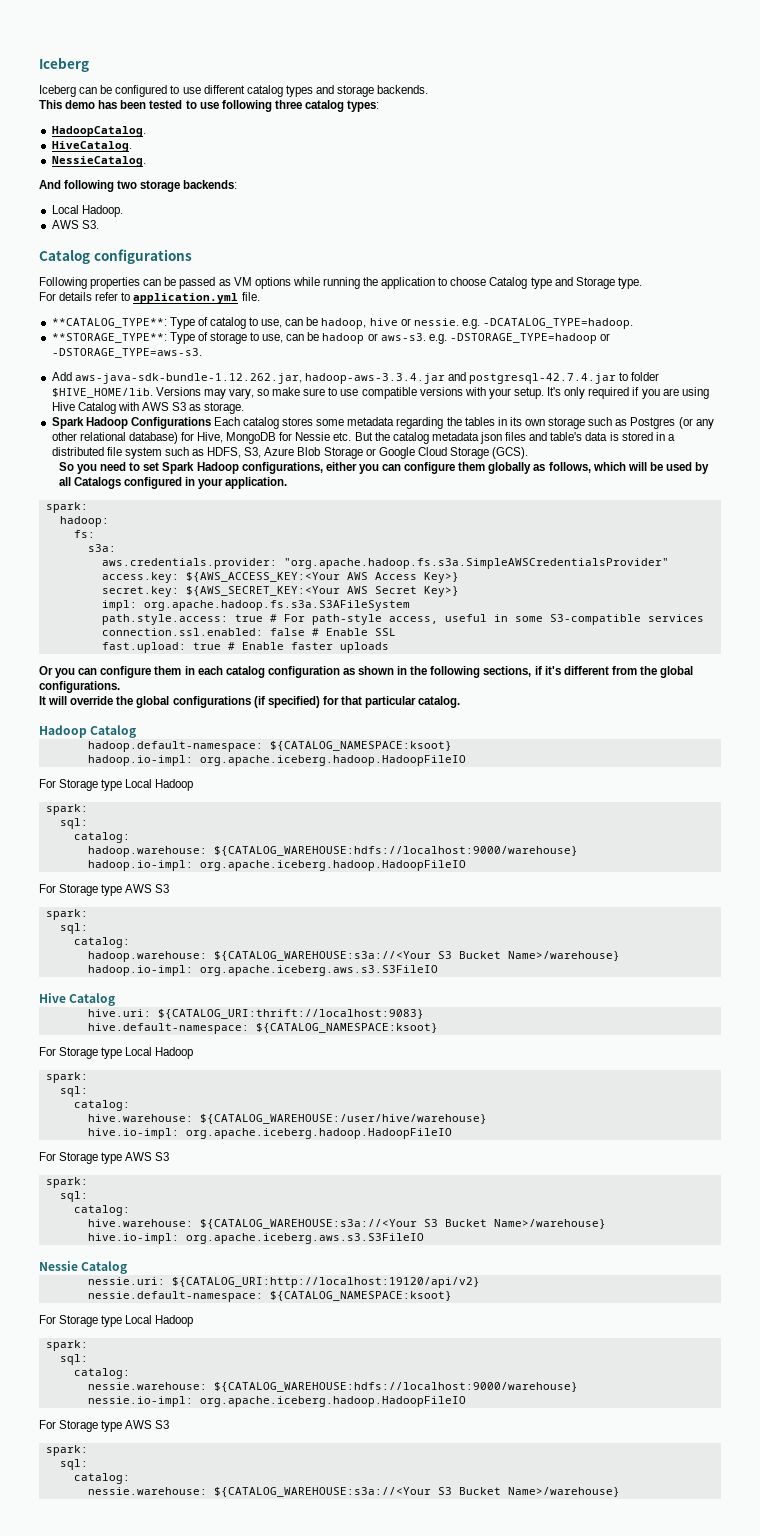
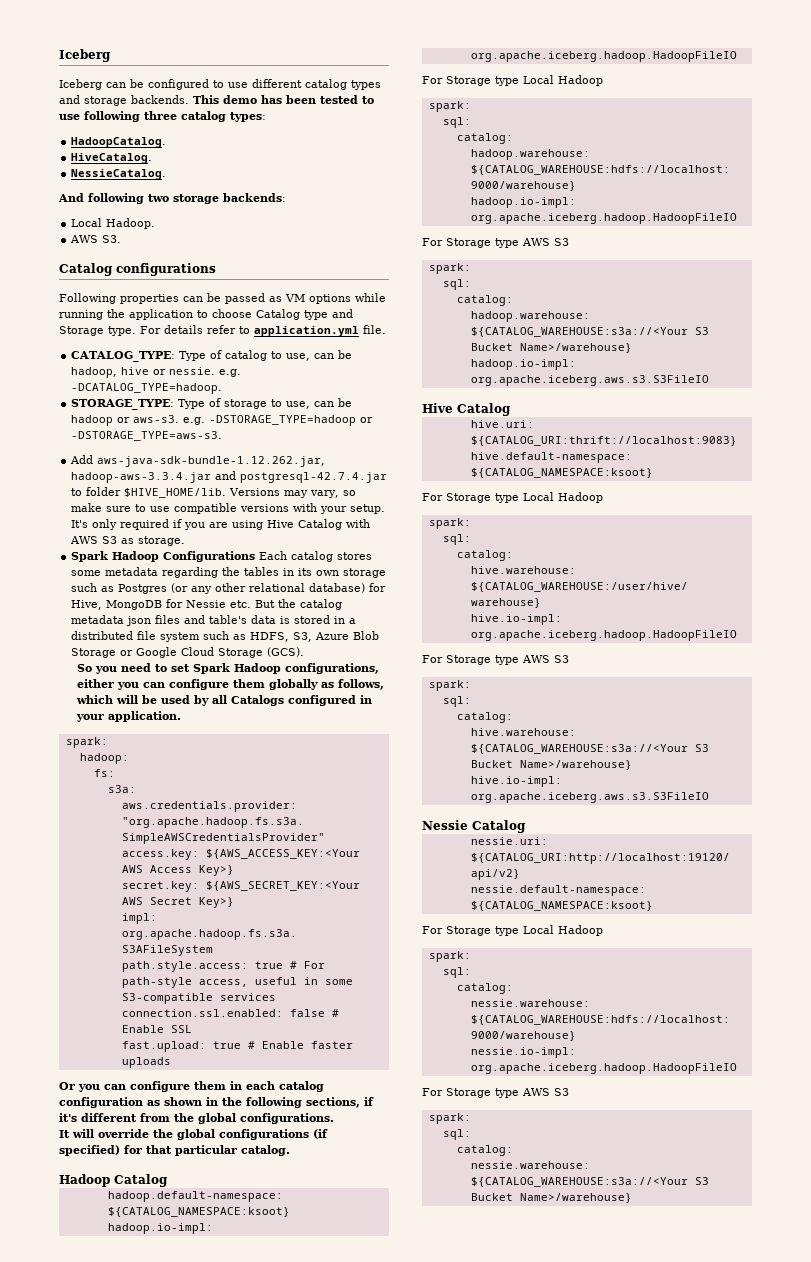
- Iceberg can be configured to use different catalog types and storage backends.
- This demo has been tested to use following three catalog types:
+ Iceberg can be configured to use different catalog types and storage backends. This demo has been tested to use following three catalog types:
- Following properties can be passed as VM options while running the application to choose Catalog type and Storage type.
- For details refer to application.yml file.
+ Following properties can be passed as VM options while running the application to choose Catalog type and Storage type. For details refer to application.yml file.
- **CATALOG_TYPE**: Type of catalog to use, can be hadoop, hive or nessie. e.g. -DCATALOG_TYPE=hadoop.
+ CATALOG_TYPE: Type of catalog to use, can be hadoop, hive or nessie. e.g. -DCATALOG_TYPE=hadoop.
- **STORAGE_TYPE**: Type of storage to use, can be hadoop or aws-s3. e.g. -DSTORAGE_TYPE=hadoop or -DSTORAGE_TYPE=aws-s3.
+ STORAGE_TYPE: Type of storage to use, can be hadoop or aws-s3. e.g. -DSTORAGE_TYPE=hadoop or -DSTORAGE_TYPE=aws-s3.

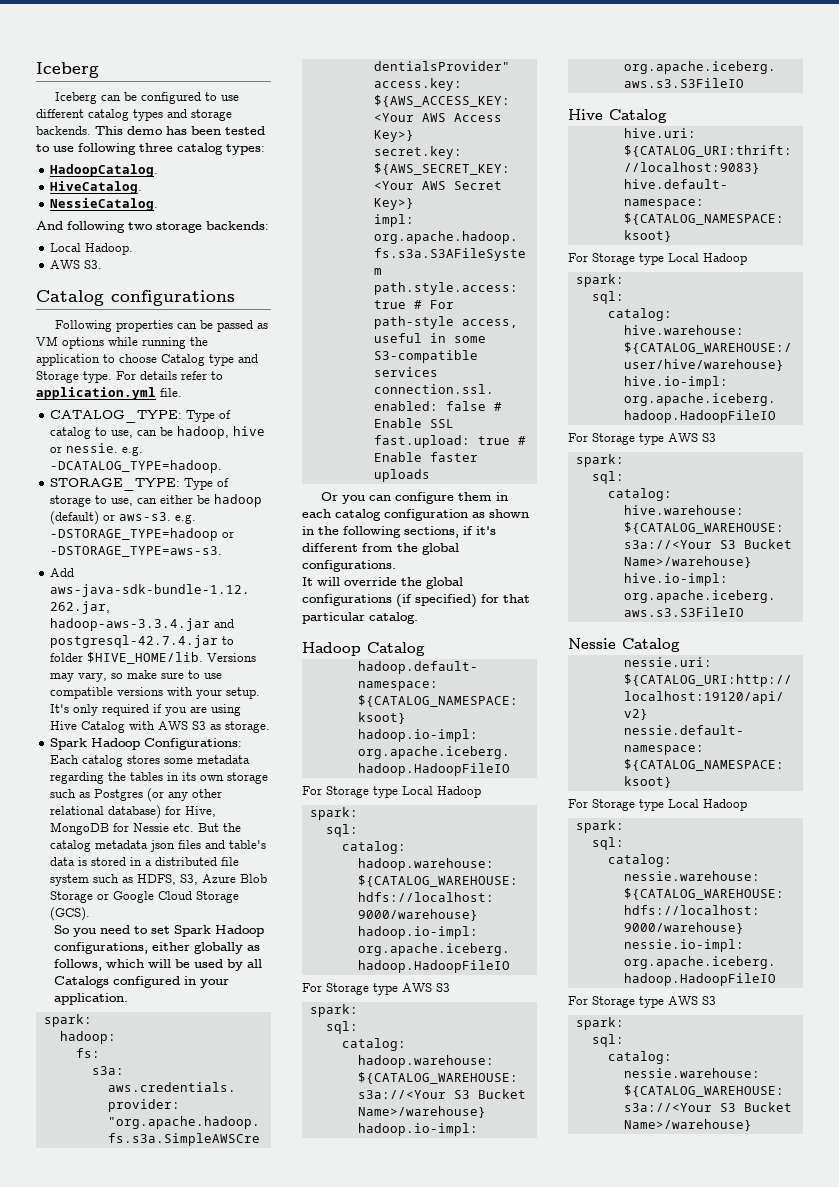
- STORAGE_TYPE: Type of storage to use, can be hadoop or aws-s3. e.g. -DSTORAGE_TYPE=hadoop or -DSTORAGE_TYPE=aws-s3.
+ STORAGE_TYPE: Type of storage to use, can either be hadoop (default) or aws-s3. e.g. -DSTORAGE_TYPE=hadoop or -DSTORAGE_TYPE=aws-s3.
- Spark Hadoop Configurations Each catalog stores some metadata regarding the tables in its own storage such as Postgres (or any other relational database) for Hive, MongoDB for Nessie etc. But the catalog metadata json files and table's data is stored in a distributed file system such as HDFS, S3, Azure Blob Storage or Google Cloud Storage (GCS).
+ Spark Hadoop Configurations: Each catalog stores some metadata regarding the tables in its own storage such as Postgres (or any other relational database) for Hive, MongoDB for Nessie etc. But the catalog metadata json files and table's data is stored in a distributed file system such as HDFS, S3, Azure Blob Storage or Google Cloud Storage (GCS).
- So you need to set Spark Hadoop configurations, either you can configure them globally as follows, which will be used by all Catalogs configured in your application.
+ So you need to set Spark Hadoop configurations, either globally as follows, which will be used by all Catalogs configured in your application.

